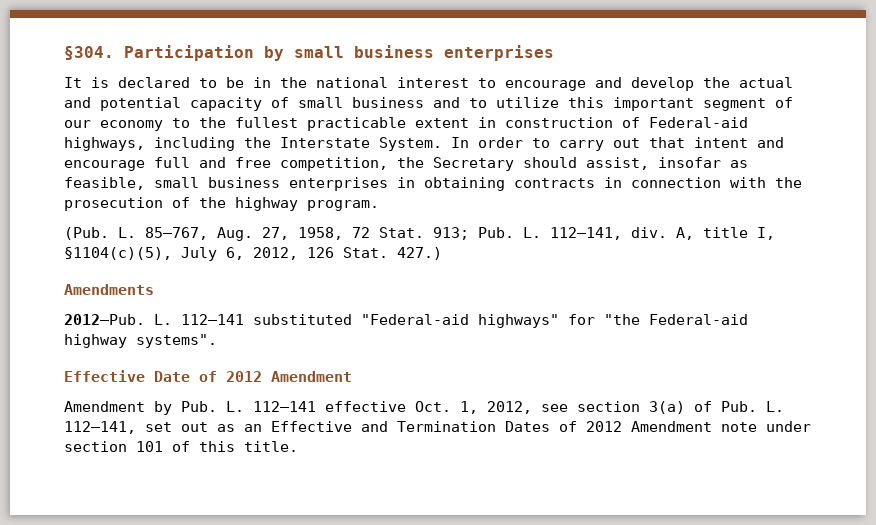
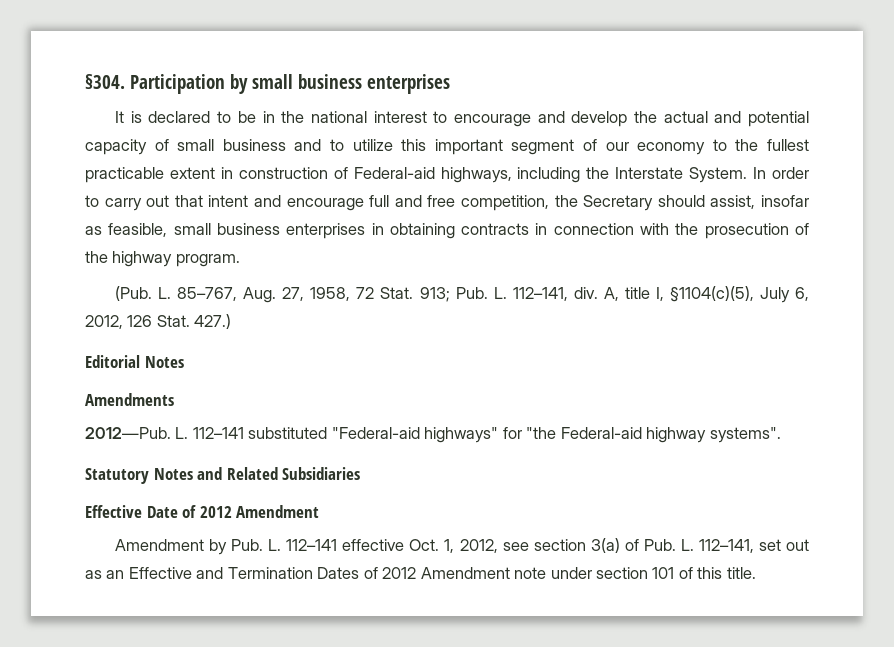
+ Editorial Notes
+ Statutory Notes and Related Subsidiaries

